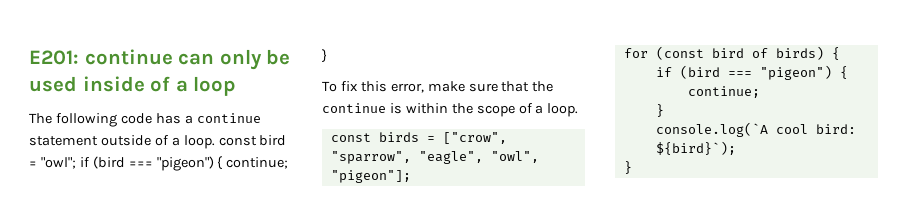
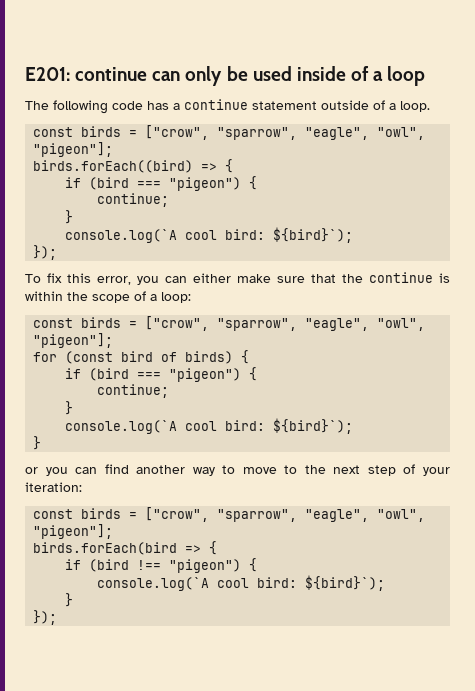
- The following code has a continue statement outside of a loop. const bird = "owl"; if (bird === "pigeon") { continue; }
+ The following code has a continue statement outside of a loop.
+ const birds = ["crow", "sparrow", "eagle", "owl", "pigeon"];
+ birds.forEach((bird) => {
+ if (bird === "pigeon") {
+ continue;
+ }
+ console.log(`A cool bird: ${bird}`);
+ });
- To fix this error, make sure that the continue is within the scope of a loop.
+ To fix this error, you can either make sure that the continue is within the scope of a loop:
+ or you can find another way to move to the next step of your iteration:
+ const birds = ["crow", "sparrow", "eagle", "owl", "pigeon"];
+ birds.forEach(bird => {
+ if (bird !== "pigeon") {
+ console.log(`A cool bird: ${bird}`);
+ }
+ });

